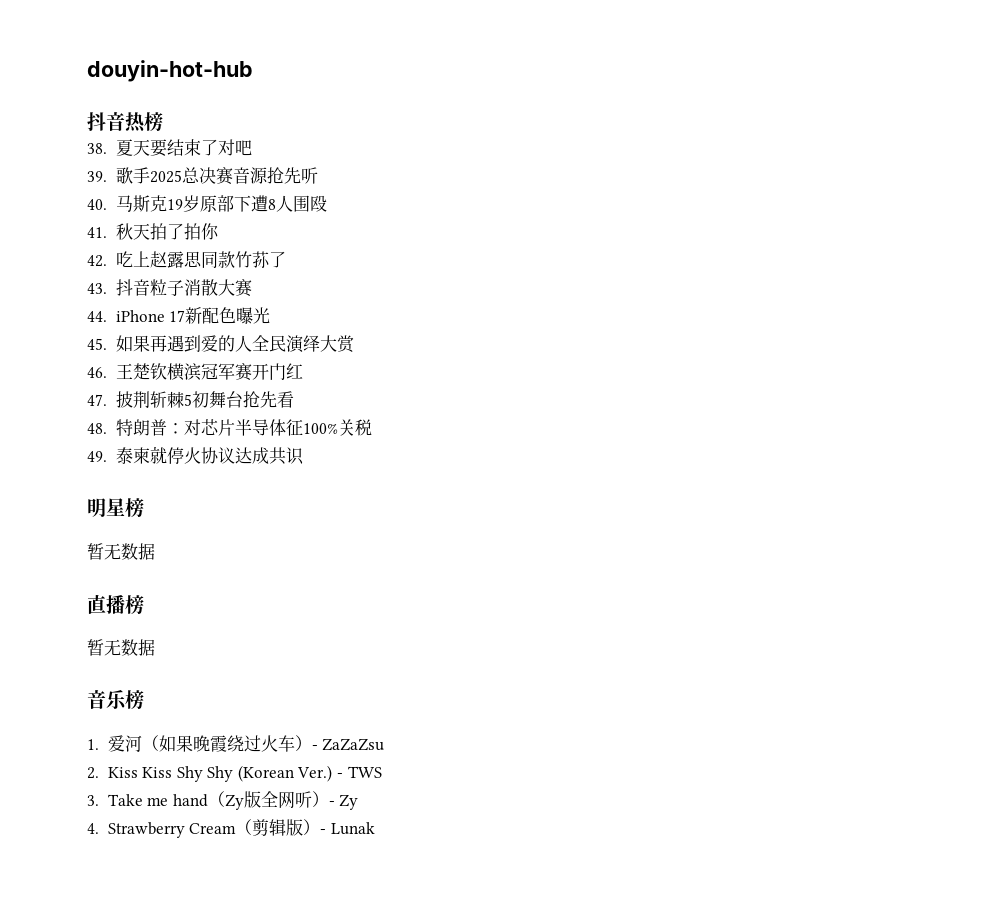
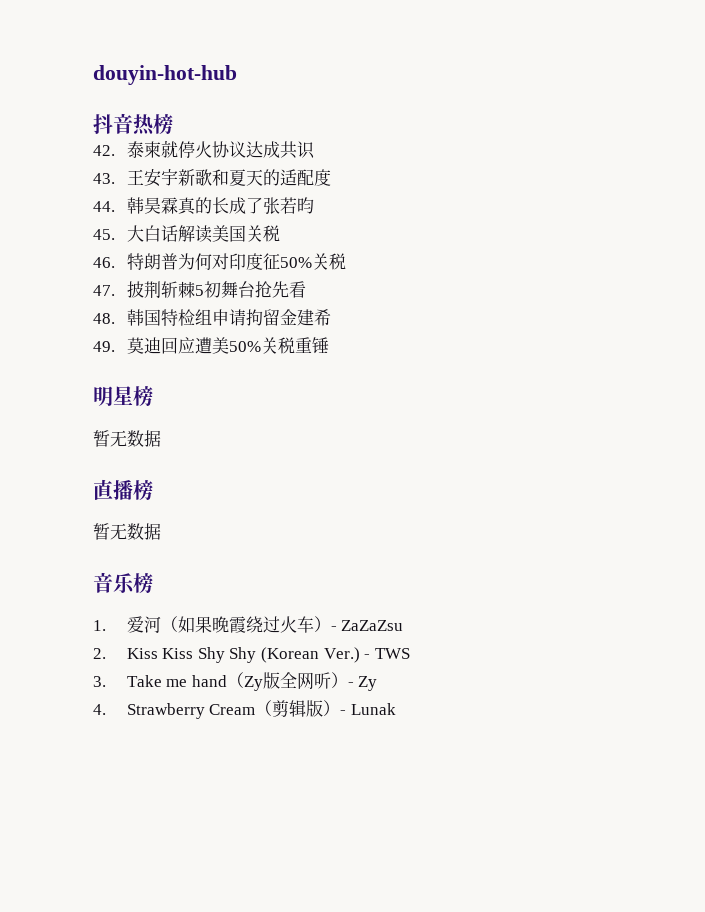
- 38.夏天要结束了对吧
- 39.歌手2025总决赛音源抢先听
- 40.马斯克19岁原部下遭8人围殴
- 41.秋天拍了拍你
- 42.吃上赵露思同款竹荪了
- 43.抖音粒子消散大赛
- 44. iPhone 17新配色曝光
- 45.如果再遇到爱的人全民演绎大赏
- 46.王楚钦横滨冠军赛开门红
+ 42.泰柬就停火协议达成共识
+ 43.王安宇新歌和夏天的适配度
+ 44.韩昊霖真的长成了张若昀
+ 45.大白话解读美国关税
+ 46.特朗普为何对印度征50%关税
- 48.特朗普：对芯片半导体征100%关税
- 49.泰柬就停火协议达成共识
+ 48.韩国特检组申请拘留金建希
+ 49.莫迪回应遭美50%关税重锤

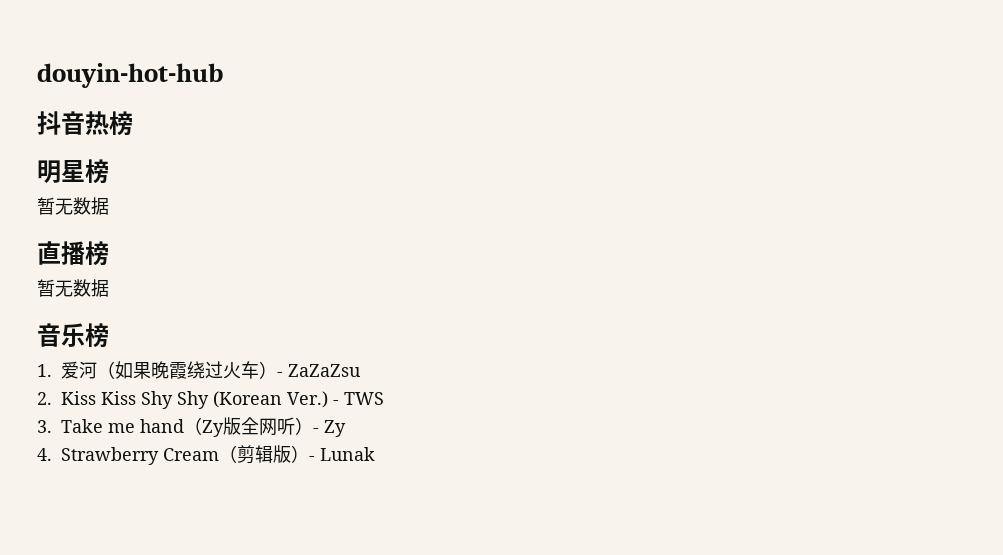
- 42.泰柬就停火协议达成共识
- 43.王安宇新歌和夏天的适配度
- 44.韩昊霖真的长成了张若昀
- 45.大白话解读美国关税
- 46.特朗普为何对印度征50%关税
- 47.披荆斩棘5初舞台抢先看
- 48.韩国特检组申请拘留金建希
- 49.莫迪回应遭美50%关税重锤

